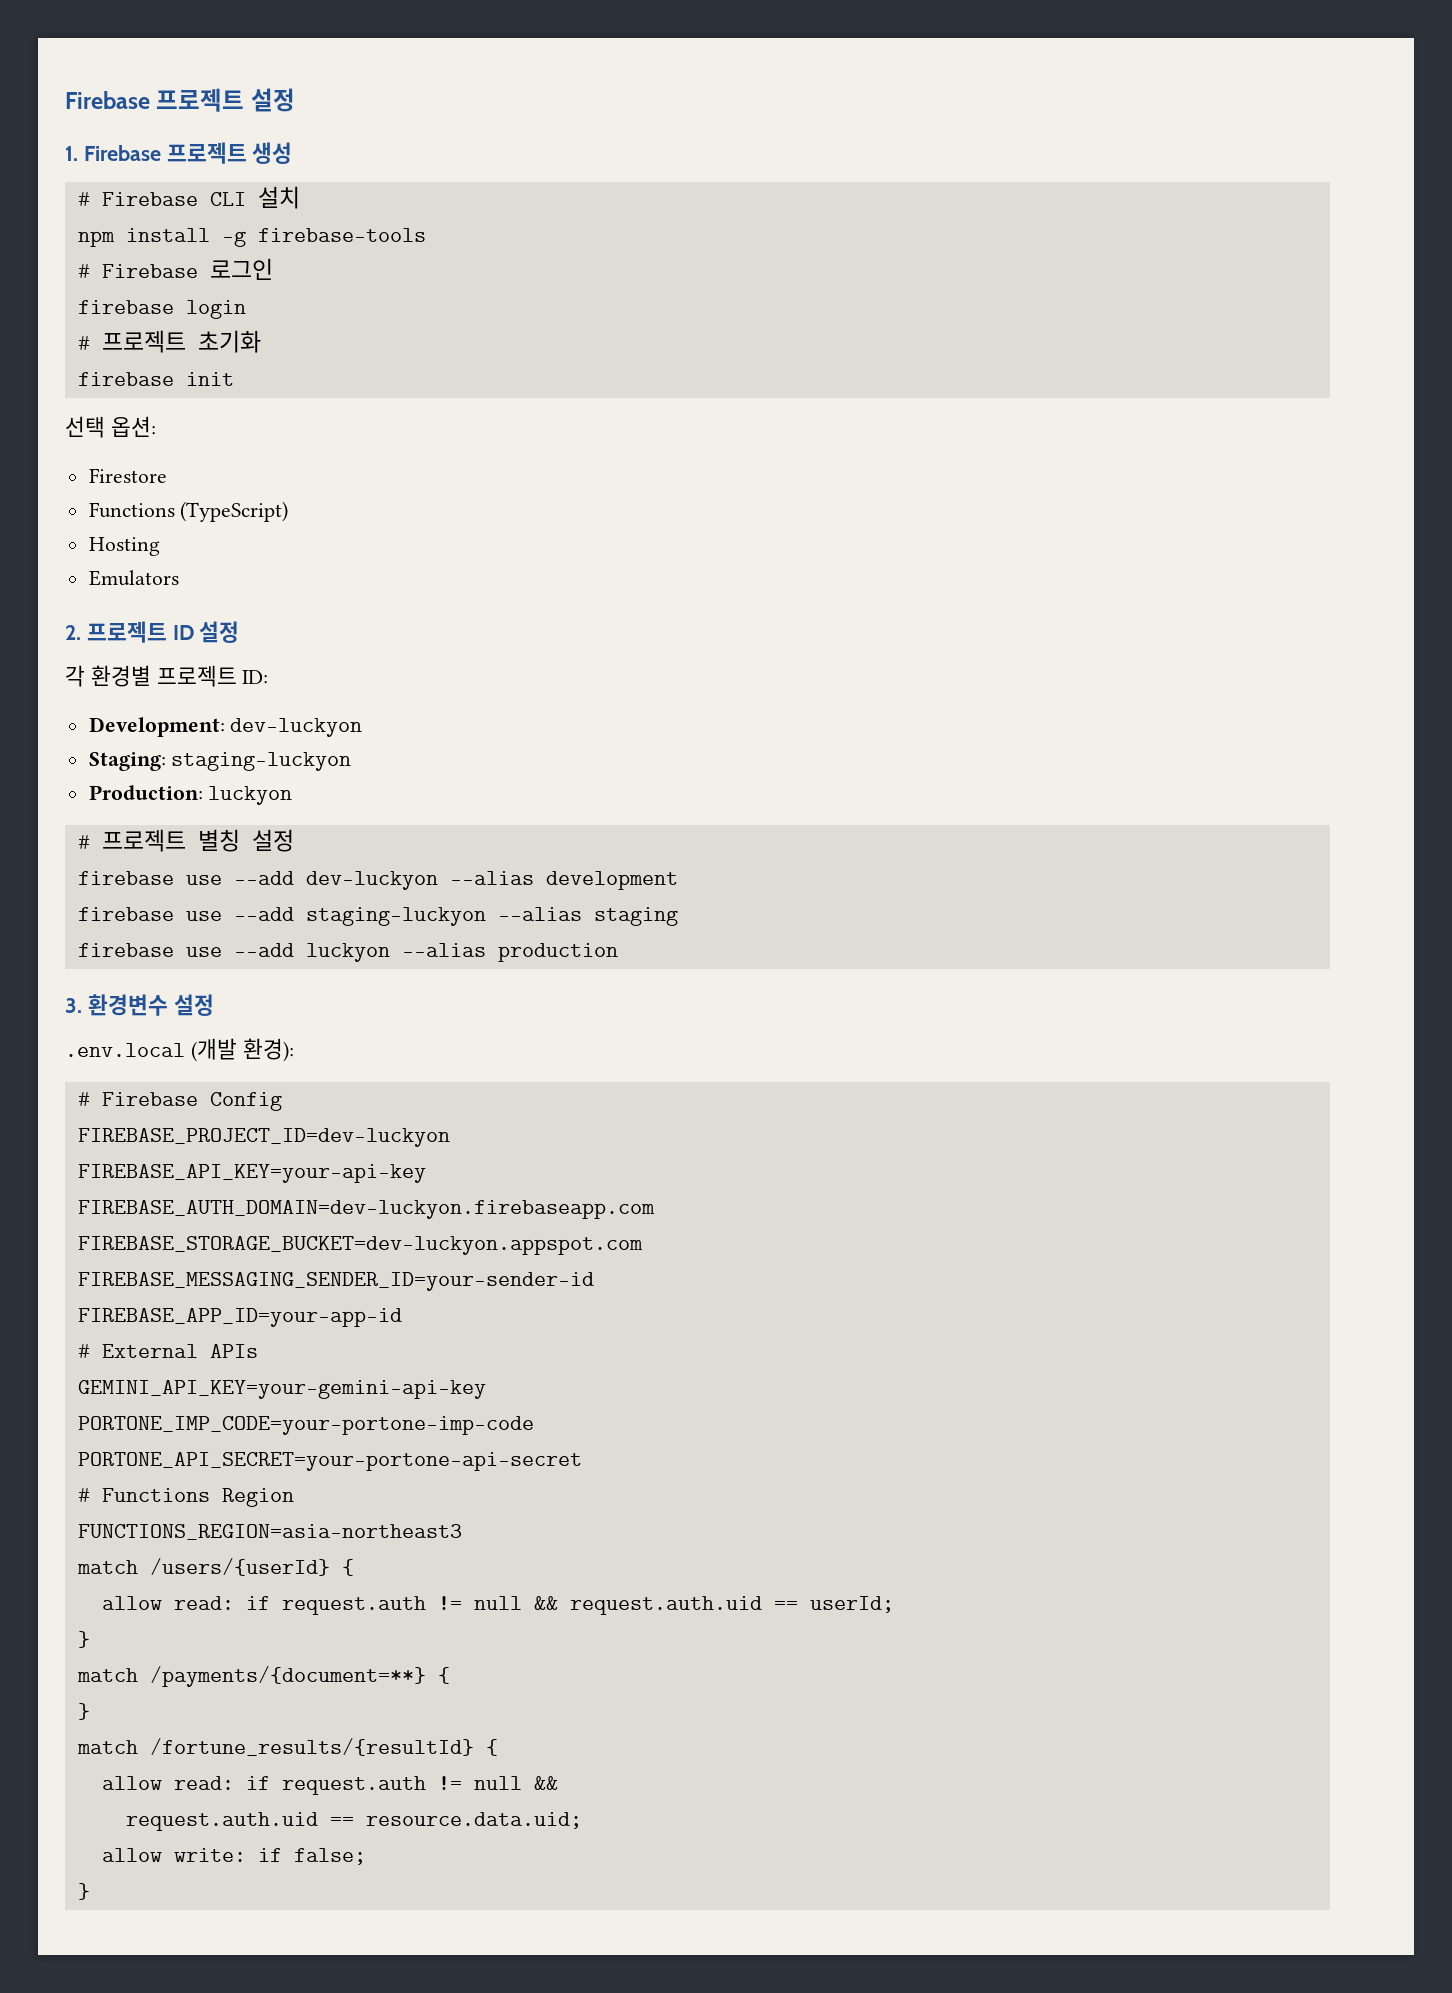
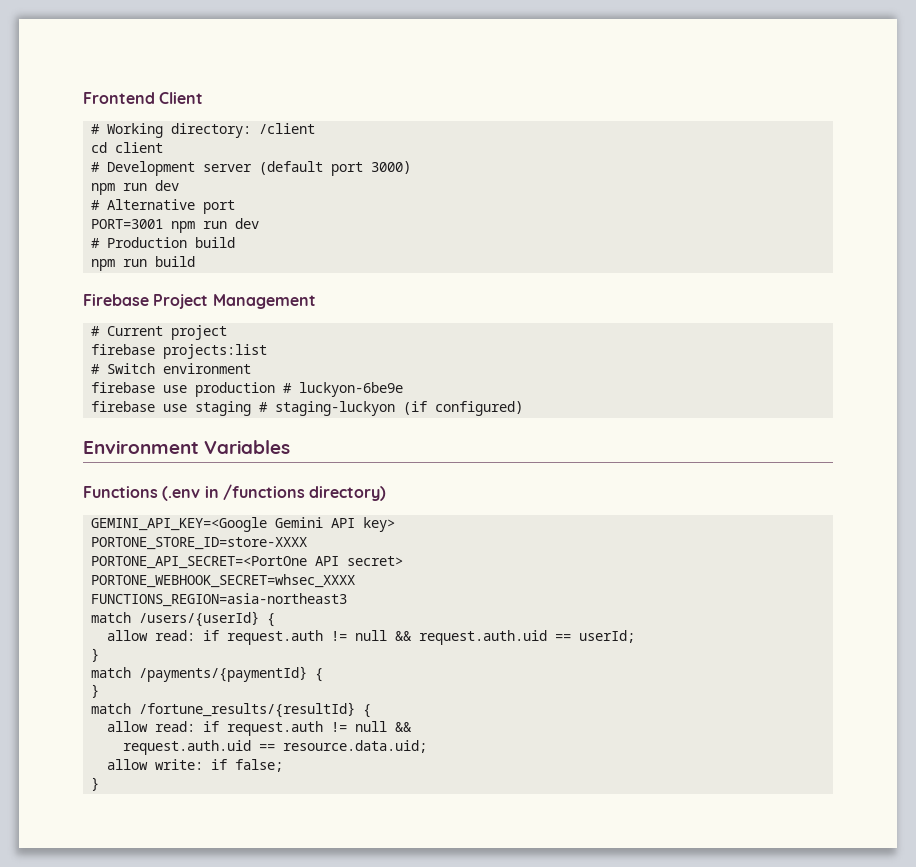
- Firebase 프로젝트 설정
- 1. Firebase 프로젝트 생성
- # Firebase CLI 설치
- npm install -g firebase-tools
- # Firebase 로그인
- firebase login
- # 프로젝트 초기화
- firebase init
- 선택 옵션:
- Firestore
- Functions (TypeScript)
- Hosting
- Emulators
- 2. 프로젝트 ID 설정
- 각 환경별 프로젝트 ID:
- Development: dev-luckyon
- Staging: staging-luckyon
- Production: luckyon
- # 프로젝트 별칭 설정
- firebase use --add dev-luckyon --alias development
- firebase use --add staging-luckyon --alias staging
- firebase use --add luckyon --alias production
- 3. 환경변수 설정
- .env.local (개발 환경):
- # Firebase Config
- FIREBASE_PROJECT_ID=dev-luckyon
- FIREBASE_API_KEY=your-api-key
- FIREBASE_AUTH_DOMAIN=dev-luckyon.firebaseapp.com
- FIREBASE_STORAGE_BUCKET=dev-luckyon.appspot.com
- FIREBASE_MESSAGING_SENDER_ID=your-sender-id
- FIREBASE_APP_ID=your-app-id
- # External APIs
- GEMINI_API_KEY=your-gemini-api-key
- PORTONE_IMP_CODE=your-portone-imp-code
- PORTONE_API_SECRET=your-portone-api-secret
- # Functions Region
+ Frontend Client
+ # Working directory: /client
+ cd client
+ # Development server (default port 3000)
+ npm run dev
+ # Alternative port
+ PORT=3001 npm run dev
+ # Production build
+ npm run build
+ Firebase Project Management
+ # Current project
+ firebase projects:list
+ # Switch environment
+ firebase use production # luckyon-6be9e
+ firebase use staging # staging-luckyon (if configured)
+ Environment Variables
+ Functions (.env in /functions directory)
+ GEMINI_API_KEY=<Google Gemini API key>
+ PORTONE_STORE_ID=store-XXXX
+ PORTONE_API_SECRET=<PortOne API secret>
+ PORTONE_WEBHOOK_SECRET=whsec_XXXX
- match /payments/{document=**} {
+ match /payments/{paymentId} {

